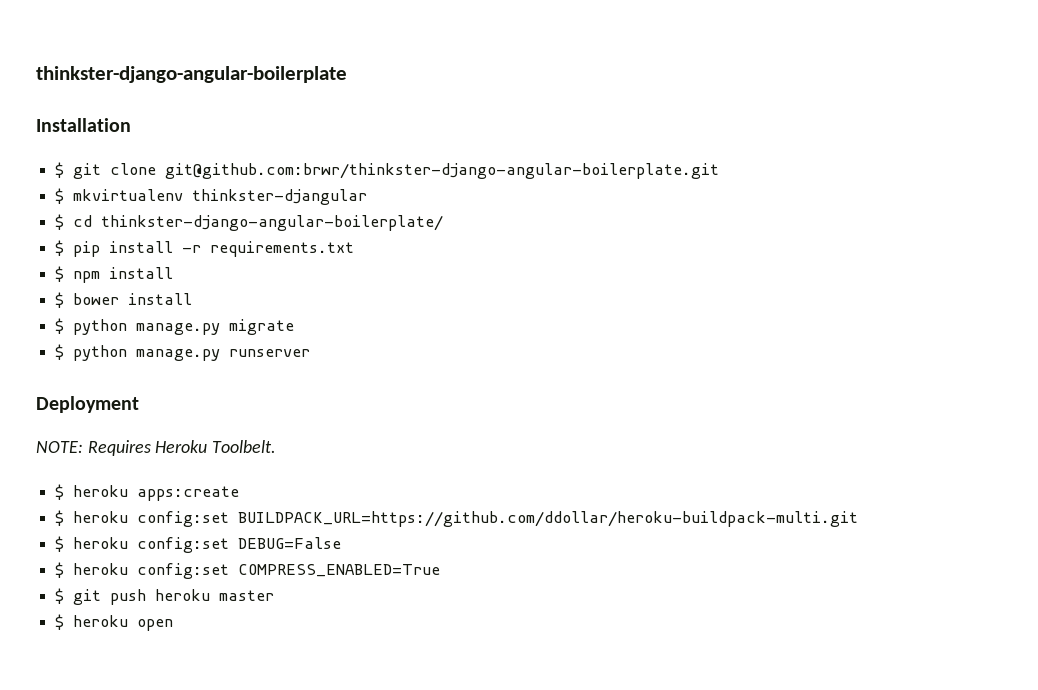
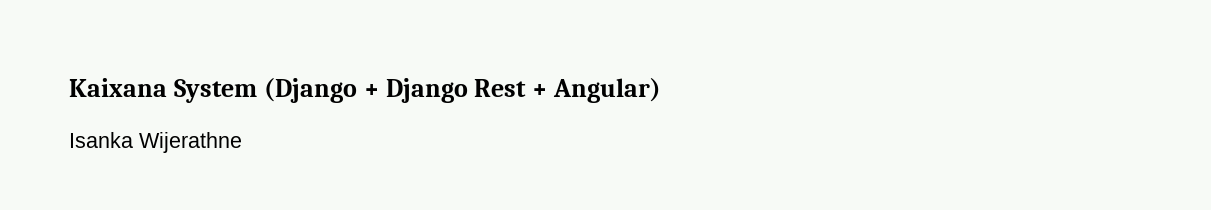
- thinkster-django-angular-boilerplate
- Installation
- $ git clone git@github.com:brwr/thinkster-django-angular-boilerplate.git
- $ mkvirtualenv thinkster-djangular
- $ cd thinkster-django-angular-boilerplate/
- $ pip install -r requirements.txt
- $ npm install
- $ bower install
- $ python manage.py migrate
- $ python manage.py runserver
- Deployment
- NOTE: Requires Heroku Toolbelt.
- $ heroku apps:create
- $ heroku config:set BUILDPACK_URL=https://github.com/ddollar/heroku-buildpack-multi.git
- $ heroku config:set DEBUG=False
- $ heroku config:set COMPRESS_ENABLED=True
- $ git push heroku master
- $ heroku open
+ Kaixana System (Django + Django Rest + Angular)
+ Isanka Wijerathne

